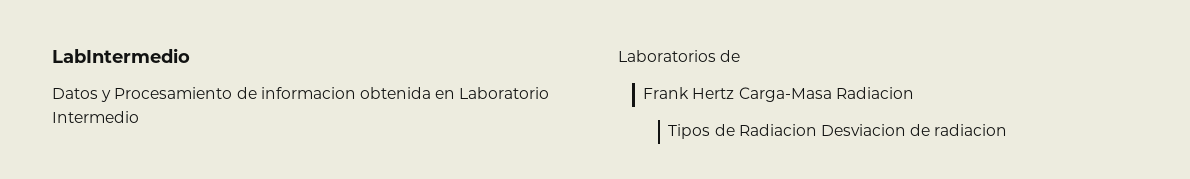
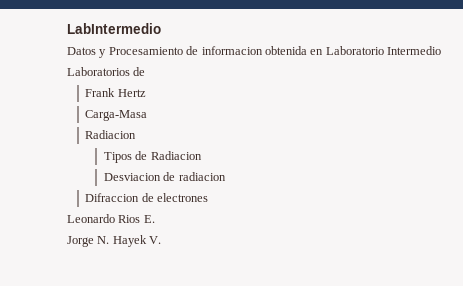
- Frank Hertz Carga-Masa Radiacion
+ Frank Hertz
+ Carga-Masa
+ Radiacion
- Tipos de Radiacion Desviacion de radiacion
+ Tipos de Radiacion
+ Desviacion de radiacion
+ Difraccion de electrones
+ Leonardo Rios E.
+ Jorge N. Hayek V.

